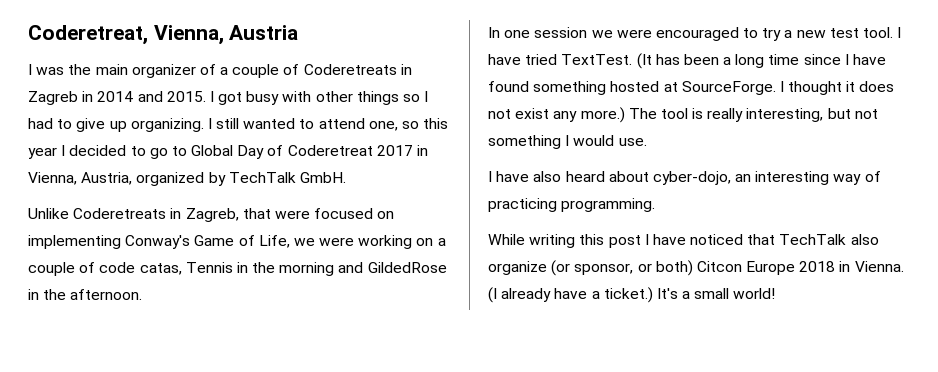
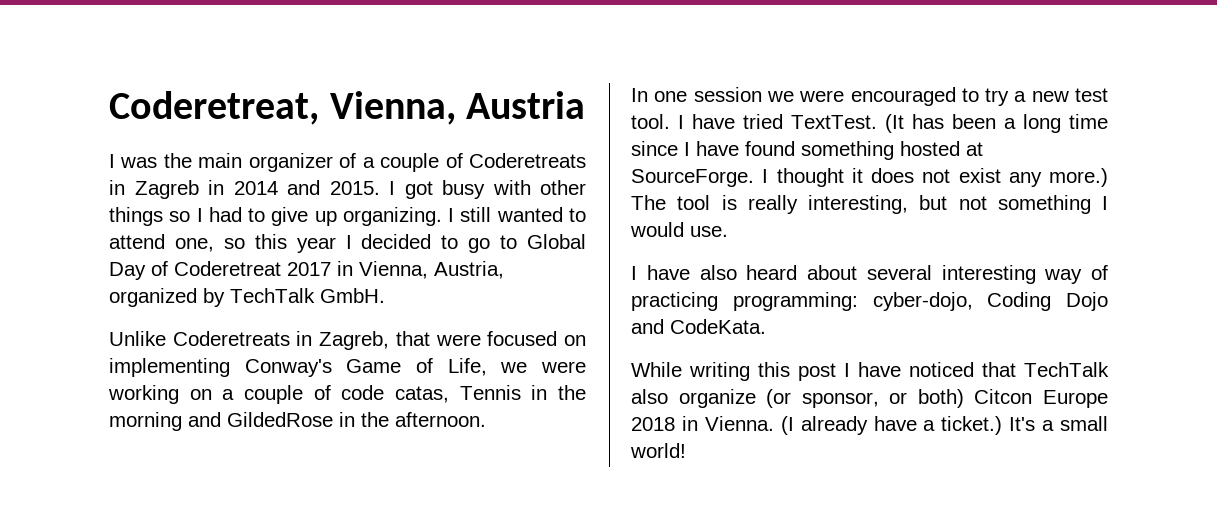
- I have also heard about cyber‑dojo, an interesting way of practicing programming.
+ I have also heard about several interesting way of practicing programming: cyber‑dojo, Coding Dojo and CodeKata.

